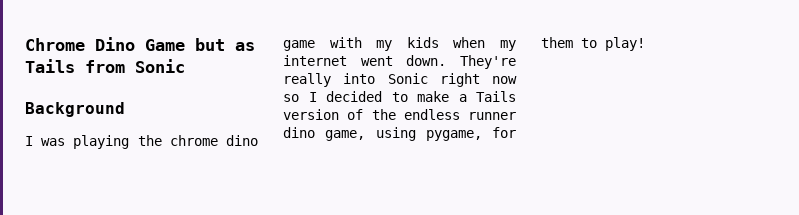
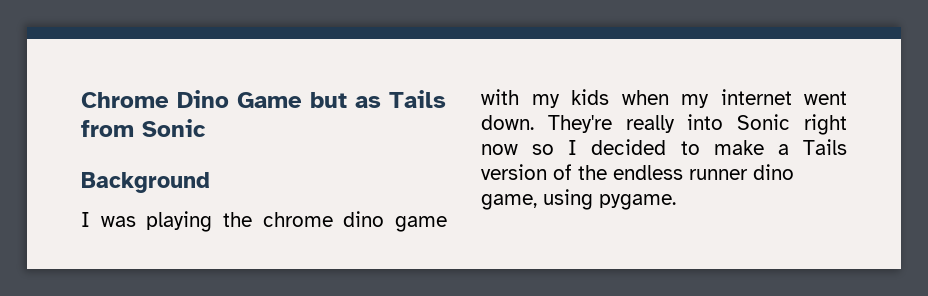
- They're really into Sonic right now so I decided to make a Tails version of the endless runner dino game, using pygame, for them to play!
+ They're really into Sonic right now so I decided to make a Tails version of the endless runner dino game, using pygame.

